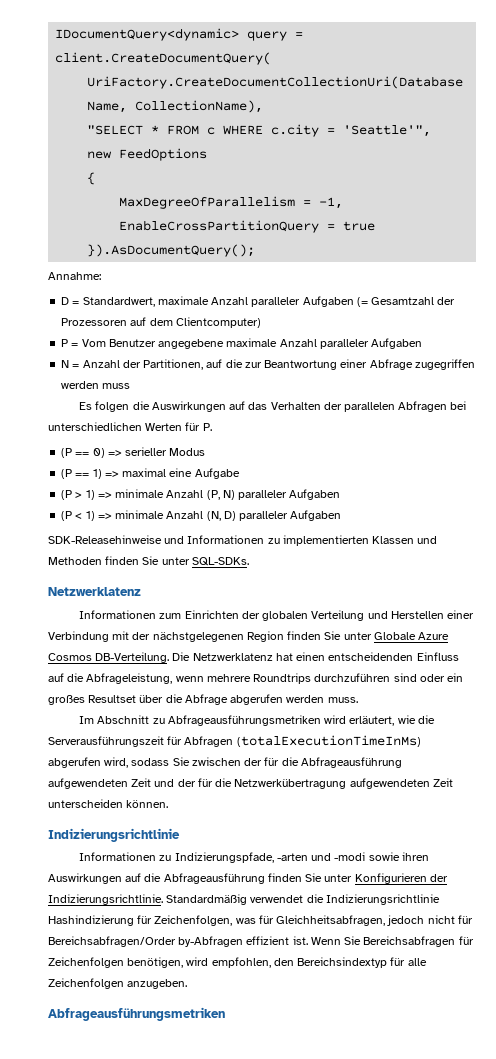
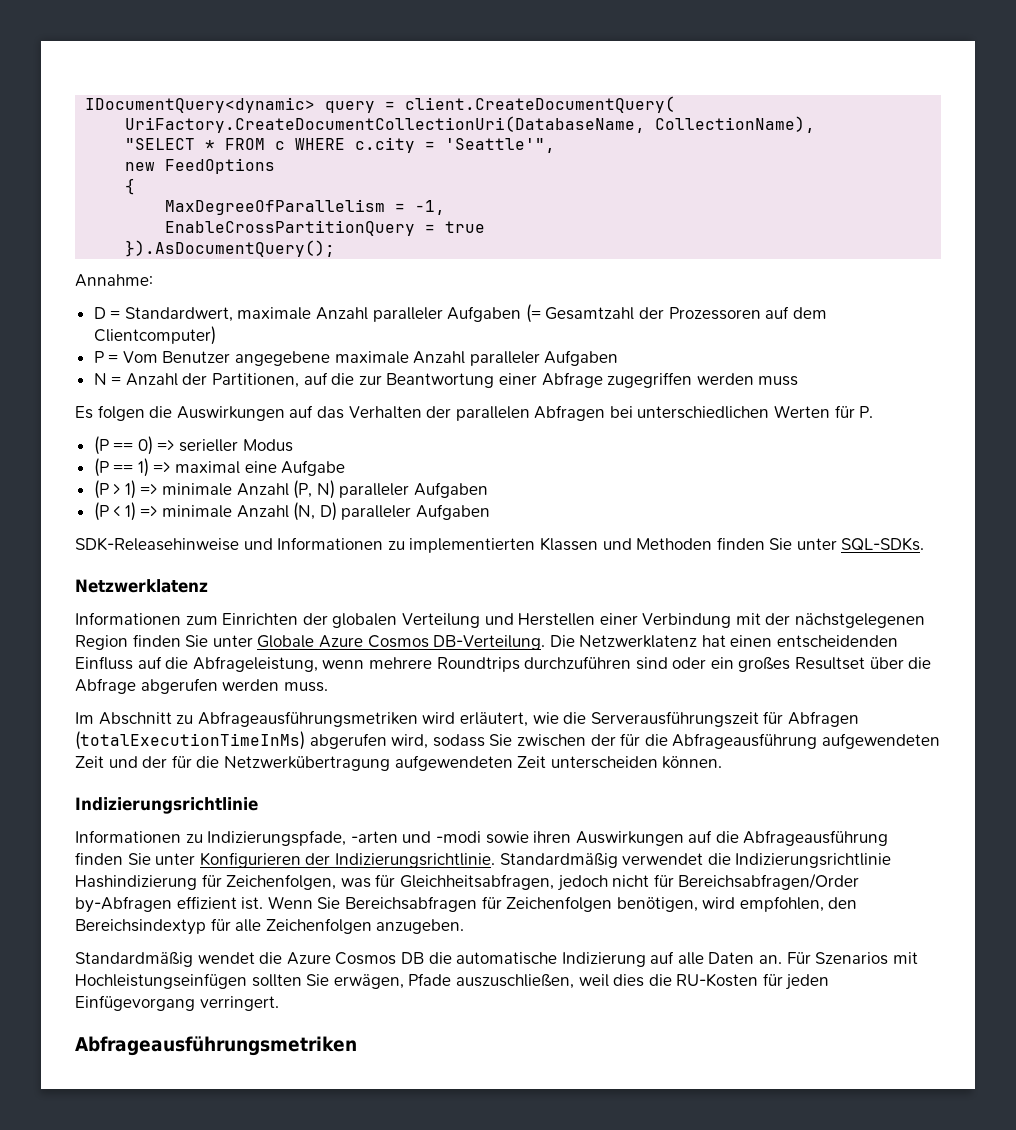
+ Standardmäßig wendet die Azure Cosmos DB die automatische Indizierung auf alle Daten an. Für Szenarios mit Hochleistungseinfügen sollten Sie erwägen, Pfade auszuschließen, weil dies die RU-Kosten für jeden Einfügevorgang verringert.

